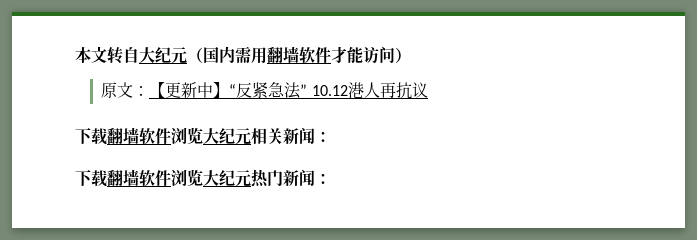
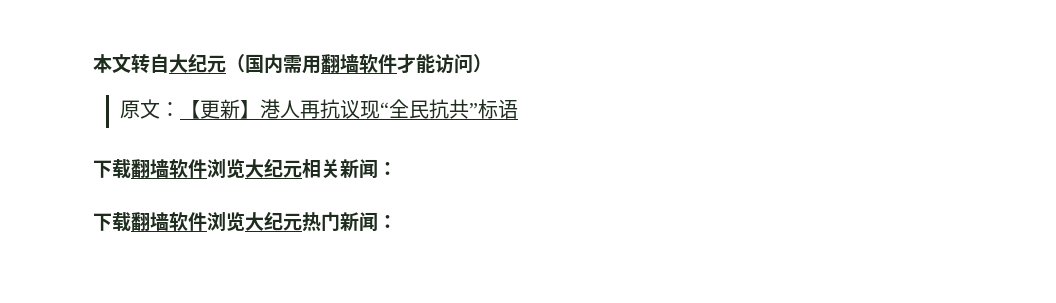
- 原文：【更新中】“反紧急法” 10.12港人再抗议
+ 原文：【更新】港人再抗议现“全民抗共”标语

